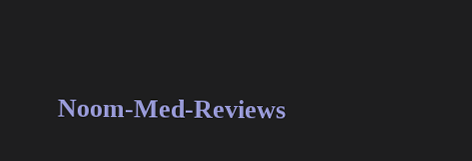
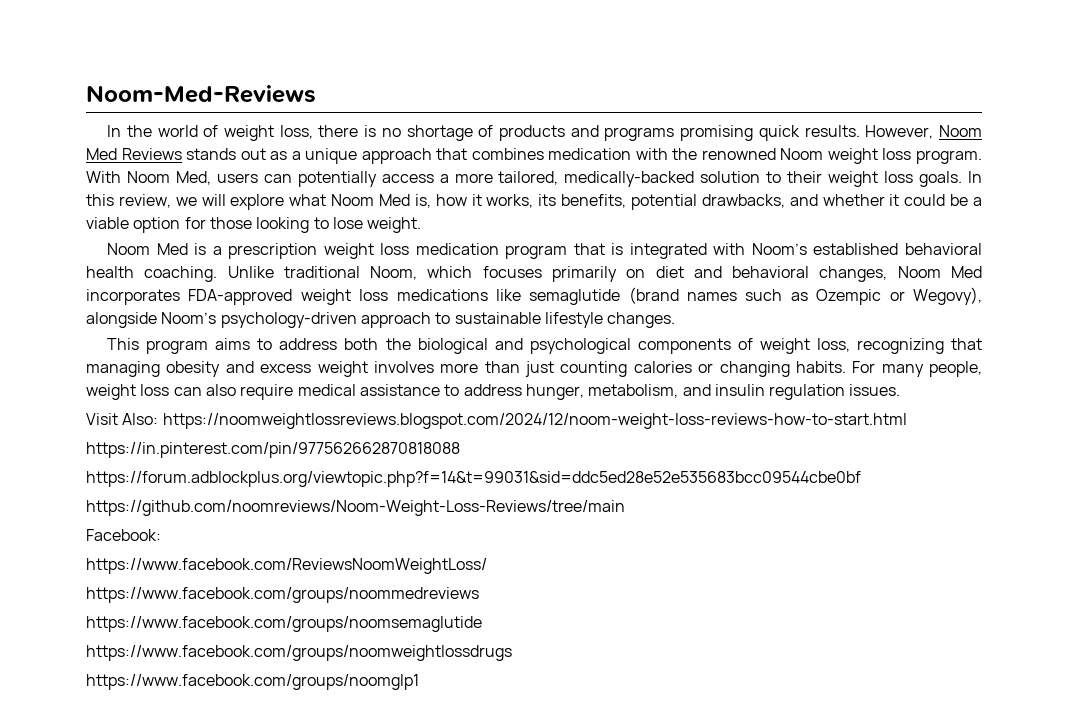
+ In the world of weight loss, there is no shortage of products and programs promising quick results. However, Noom Med Reviews stands out as a unique approach that combines medication with the renowned Noom weight loss program. With Noom Med, users can potentially access a more tailored, medically-backed solution to their weight loss goals. In this review, we will explore what Noom Med is, how it works, its benefits, potential drawbacks, and whether it could be a viable option for those looking to lose weight.
+ Noom Med is a prescription weight loss medication program that is integrated with Noom’s established behavioral health coaching. Unlike traditional Noom, which focuses primarily on diet and behavioral changes, Noom Med incorporates FDA-approved weight loss medications like semaglutide (brand names such as Ozempic or Wegovy), alongside Noom’s psychology-driven approach to sustainable lifestyle changes.
+ This program aims to address both the biological and psychological components of weight loss, recognizing that managing obesity and excess weight involves more than just counting calories or changing habits. For many people, weight loss can also require medical assistance to address hunger, metabolism, and insulin regulation issues.
+ Visit Also: https://noomweightlossreviews.blogspot.com/2024/12/noom-weight-loss-reviews-how-to-start.html
+ https://in.pinterest.com/pin/977562662870818088
+ https://forum.adblockplus.org/viewtopic.php?f=14&t=99031&sid=ddc5ed28e52e535683bcc09544cbe0bf
+ https://github.com/noomreviews/Noom-Weight-Loss-Reviews/tree/main
+ Facebook:
+ https://www.facebook.com/ReviewsNoomWeightLoss/
+ https://www.facebook.com/groups/noommedreviews
+ https://www.facebook.com/groups/noomsemaglutide
+ https://www.facebook.com/groups/noomweightlossdrugs
+ https://www.facebook.com/groups/noomglp1

